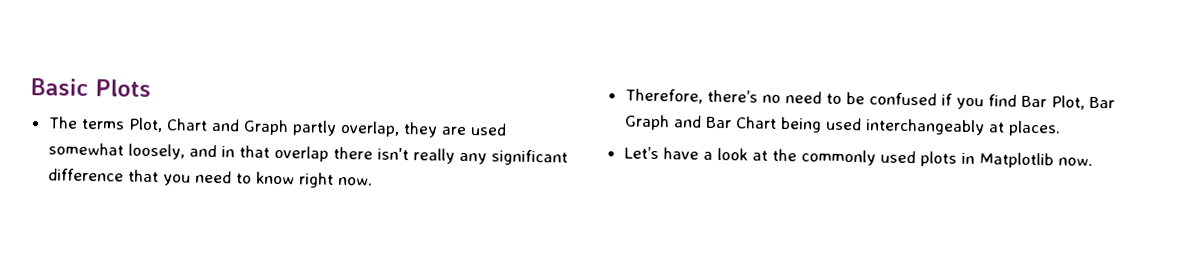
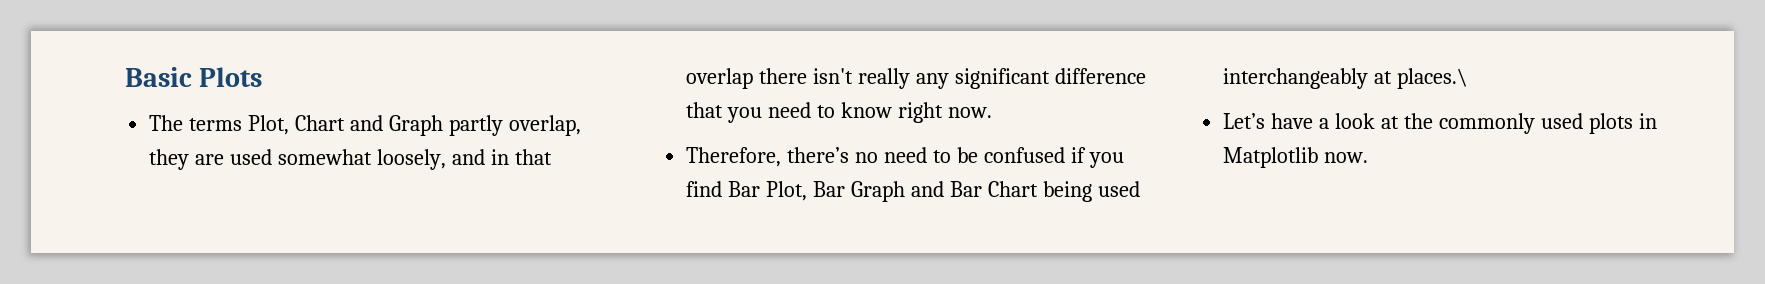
- Therefore, there’s no need to be confused if you find Bar Plot, Bar Graph and Bar Chart being used interchangeably at places.
+ Therefore, there’s no need to be confused if you find Bar Plot, Bar Graph and Bar Chart being used interchangeably at places.\

